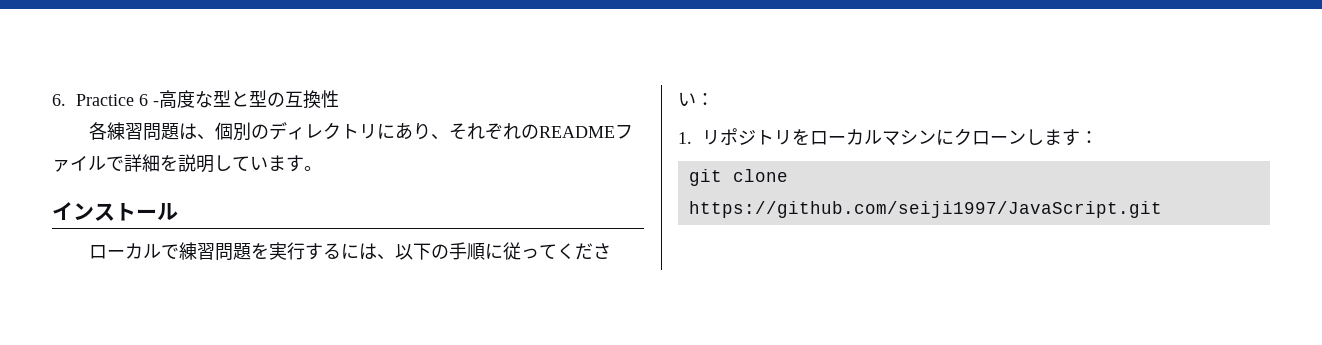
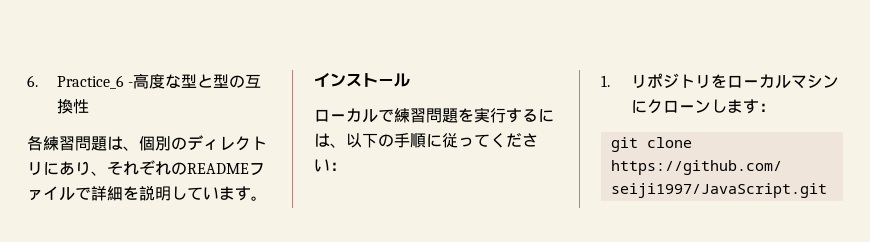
- 6. Practice 6 -高度な型と型の互換性
+ 6. Practice_6 -高度な型と型の互換性

